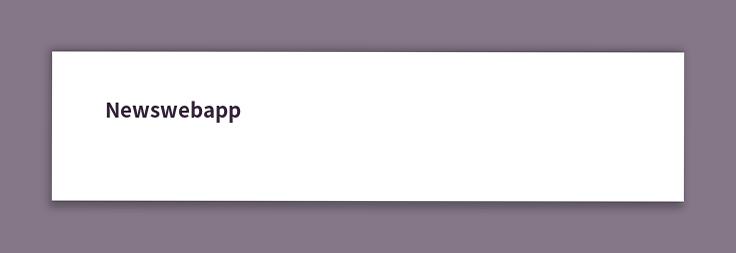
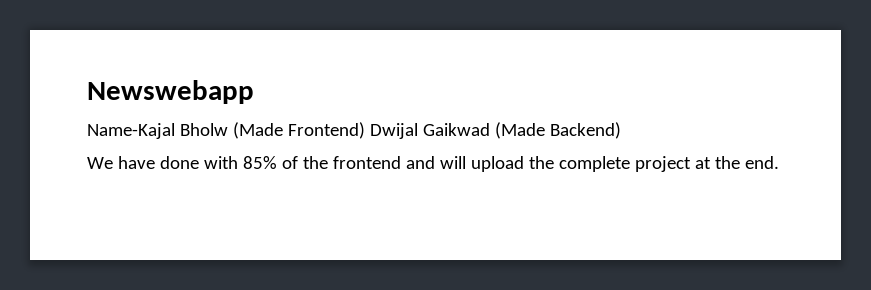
+ Name-Kajal Bholw (Made Frontend) Dwijal Gaikwad (Made Backend)
+ We have done with 85% of the frontend and will upload the complete project at the end.

